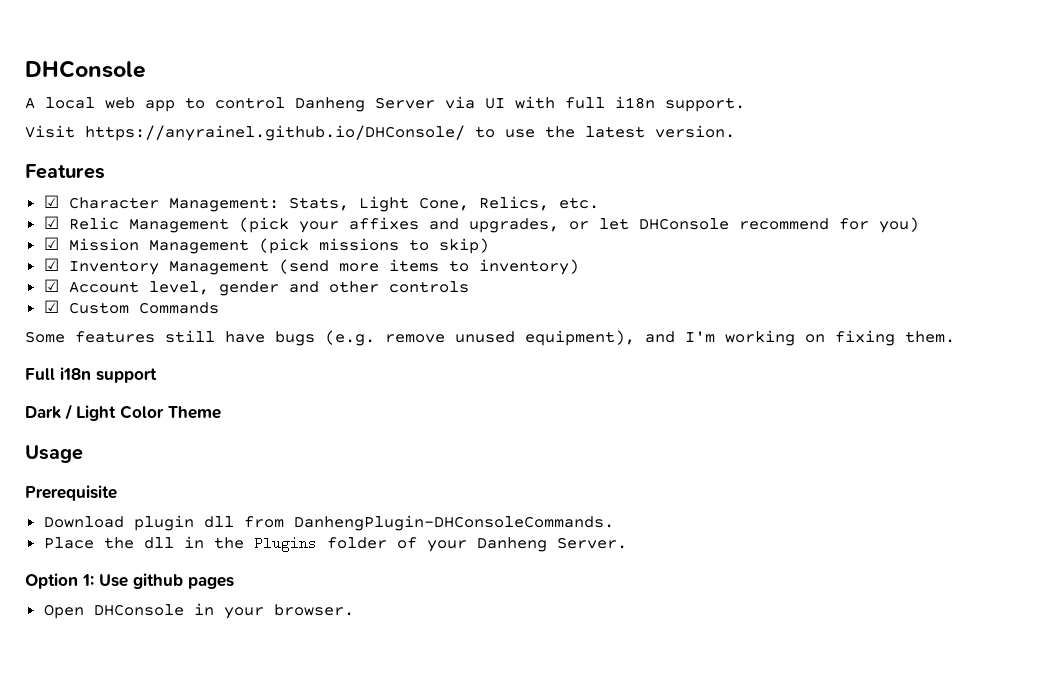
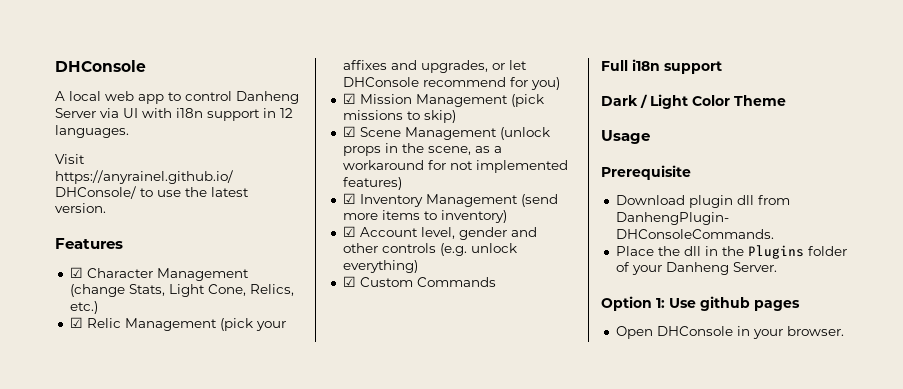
- A local web app to control Danheng Server via UI with full i18n support.
+ A local web app to control Danheng Server via UI with i18n support in 12 languages.
- ☑ Character Management: Stats, Light Cone, Relics, etc.
+ ☑ Character Management (change Stats, Light Cone, Relics, etc.)
+ ☑ Scene Management (unlock props in the scene, as a workaround for not implemented features)
- ☑ Account level, gender and other controls
+ ☑ Account level, gender and other controls (e.g. unlock everything)
- Some features still have bugs (e.g. remove unused equipment), and I'm working on fixing them.

